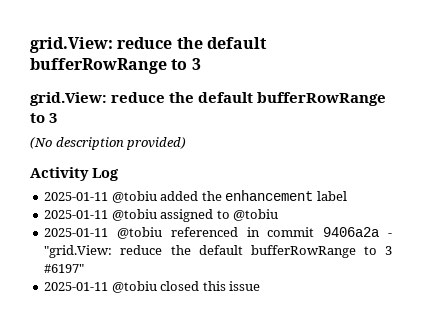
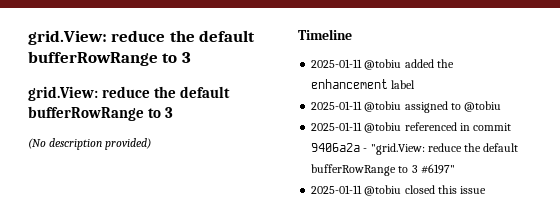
- Activity Log
+ Timeline

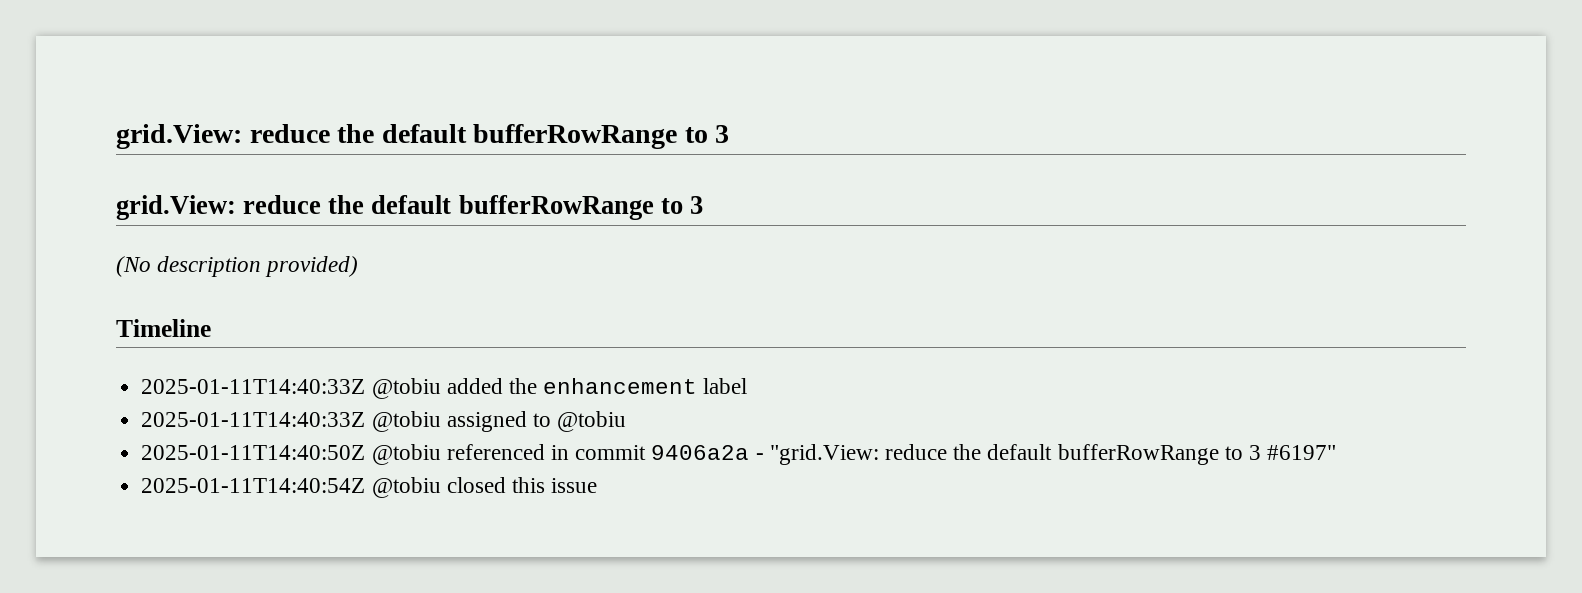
- 2025-01-11 @tobiu added the enhancement label
+ 2025-01-11T14:40:33Z @tobiu added the enhancement label
- 2025-01-11 @tobiu assigned to @tobiu
+ 2025-01-11T14:40:33Z @tobiu assigned to @tobiu
- 2025-01-11 @tobiu referenced in commit 9406a2a - "grid.View: reduce the default bufferRowRange to 3 #6197"
+ 2025-01-11T14:40:50Z @tobiu referenced in commit 9406a2a - "grid.View: reduce the default bufferRowRange to 3 #6197"
- 2025-01-11 @tobiu closed this issue
+ 2025-01-11T14:40:54Z @tobiu closed this issue

